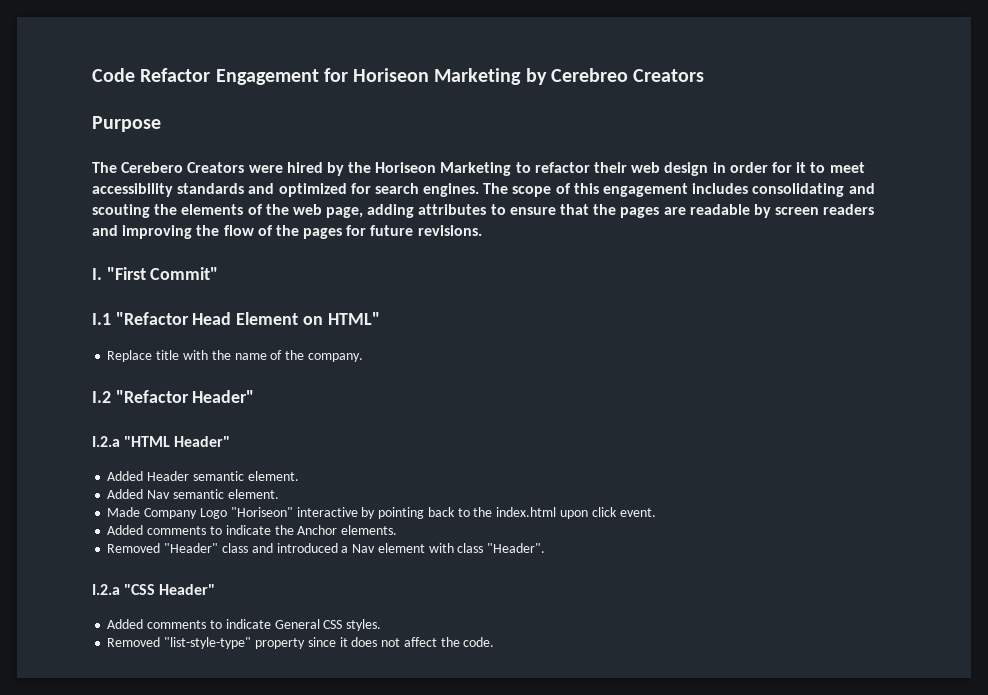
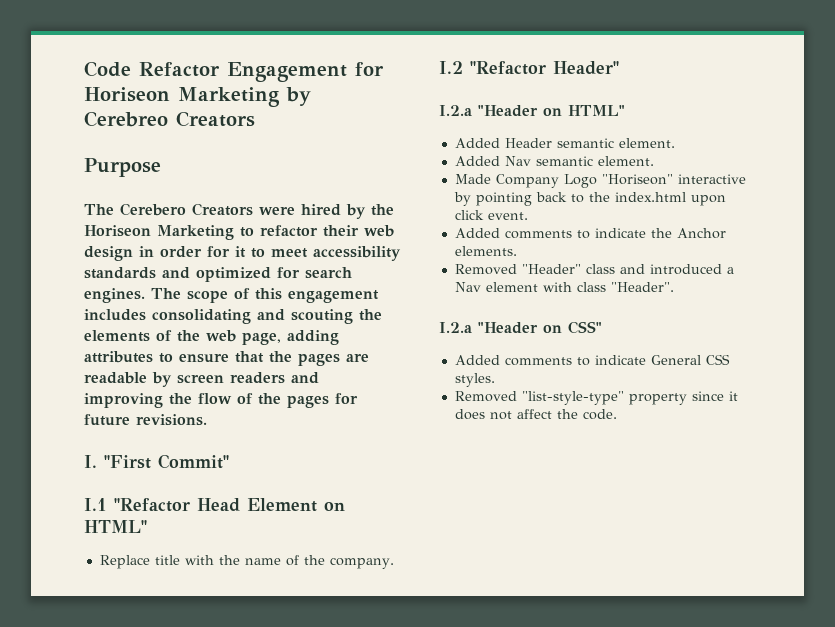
- I.2.a "HTML Header"
+ I.2.a "Header on HTML"
- I.2.a "CSS Header"
+ I.2.a "Header on CSS"

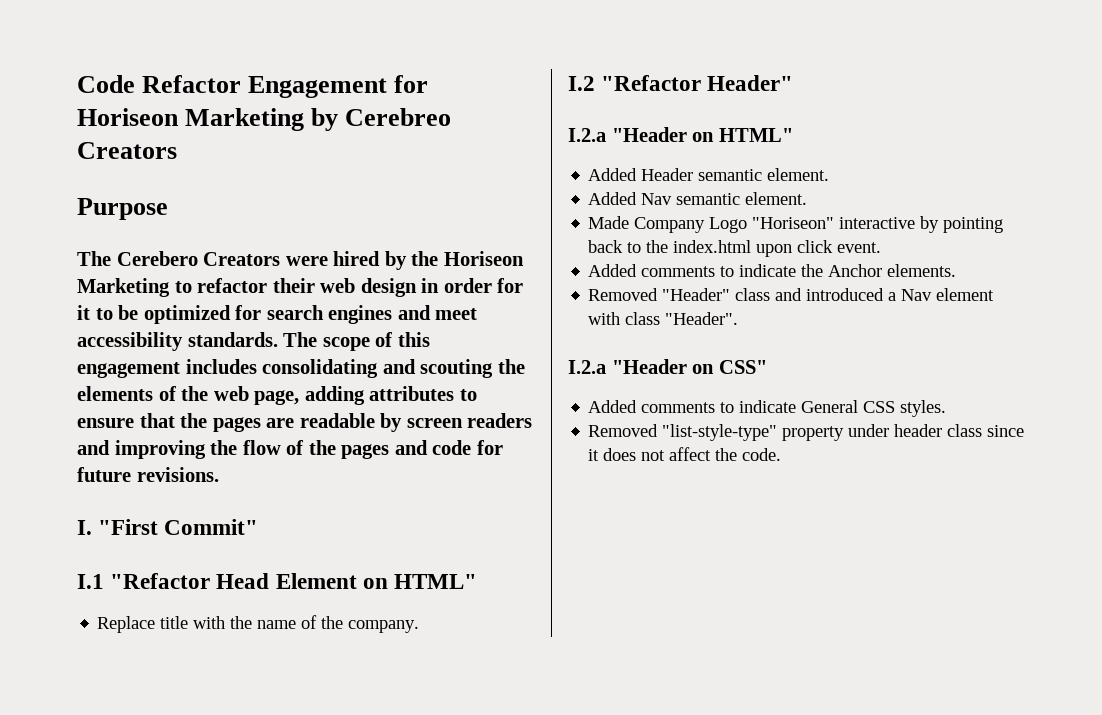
- The Cerebero Creators were hired by the Horiseon Marketing to refactor their web design in order for it to meet accessibility standards and optimized for search engines.
+ The Cerebero Creators were hired by the Horiseon Marketing to refactor their web design in order for it to be optimized for search engines and meet accessibility standards.
- The scope of this engagement includes consolidating and scouting the elements of the web page, adding attributes to ensure that the pages are readable by screen readers and improving the flow of the pages for future revisions.
+ The scope of this engagement includes consolidating and scouting the elements of the web page, adding attributes to ensure that the pages are readable by screen readers and improving the flow of the pages and code for future revisions.
- Removed "list-style-type" property since it does not affect the code.
+ Removed "list-style-type" property under header class since it does not affect the code.

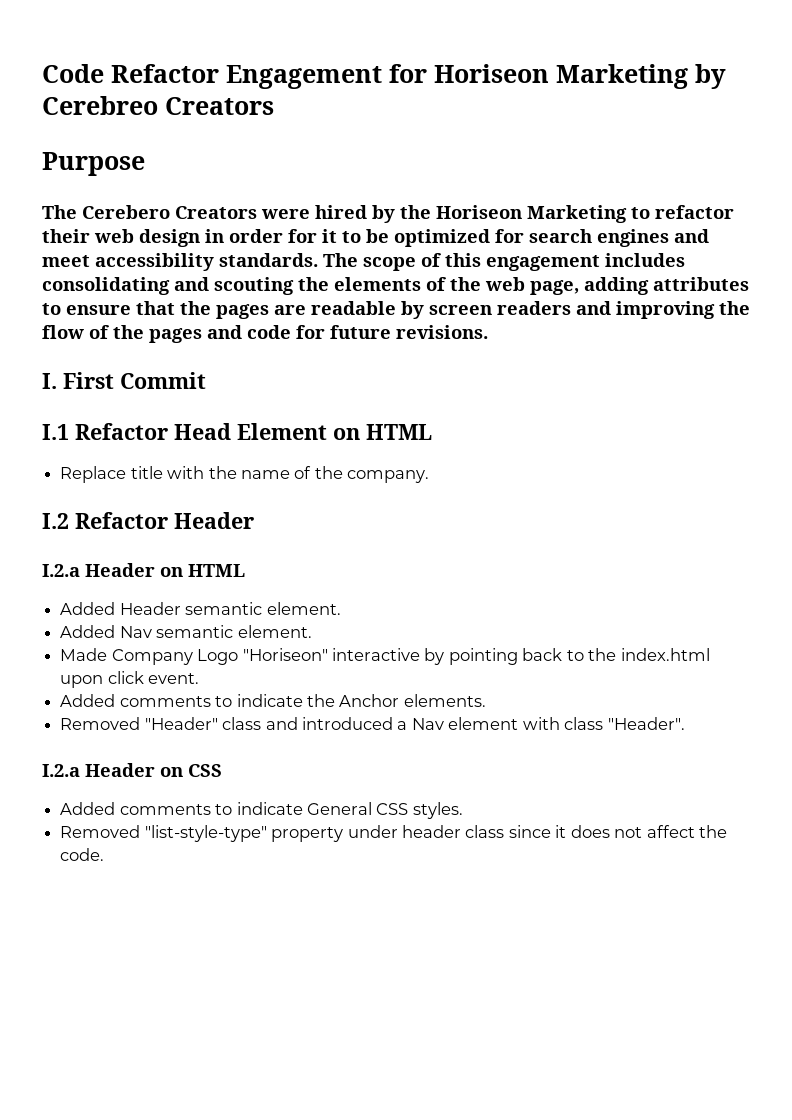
- I. "First Commit"
+ I. First Commit
- I.1 "Refactor Head Element on HTML"
+ I.1 Refactor Head Element on HTML
- I.2 "Refactor Header"
- I.2.a "Header on HTML"
+ I.2 Refactor Header
+ I.2.a Header on HTML
- I.2.a "Header on CSS"
+ I.2.a Header on CSS

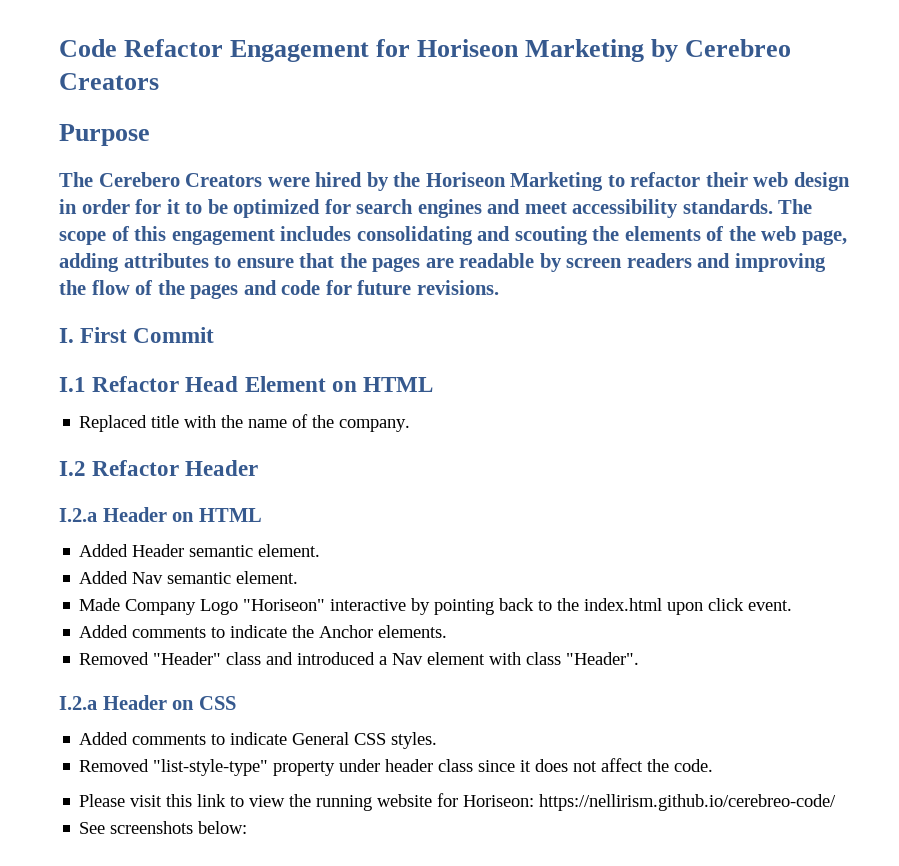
- Replace title with the name of the company.
+ Replaced title with the name of the company.
+ Please visit this link to view the running website for Horiseon: https://nellirism.github.io/cerebreo-code/
+ See screenshots below:

